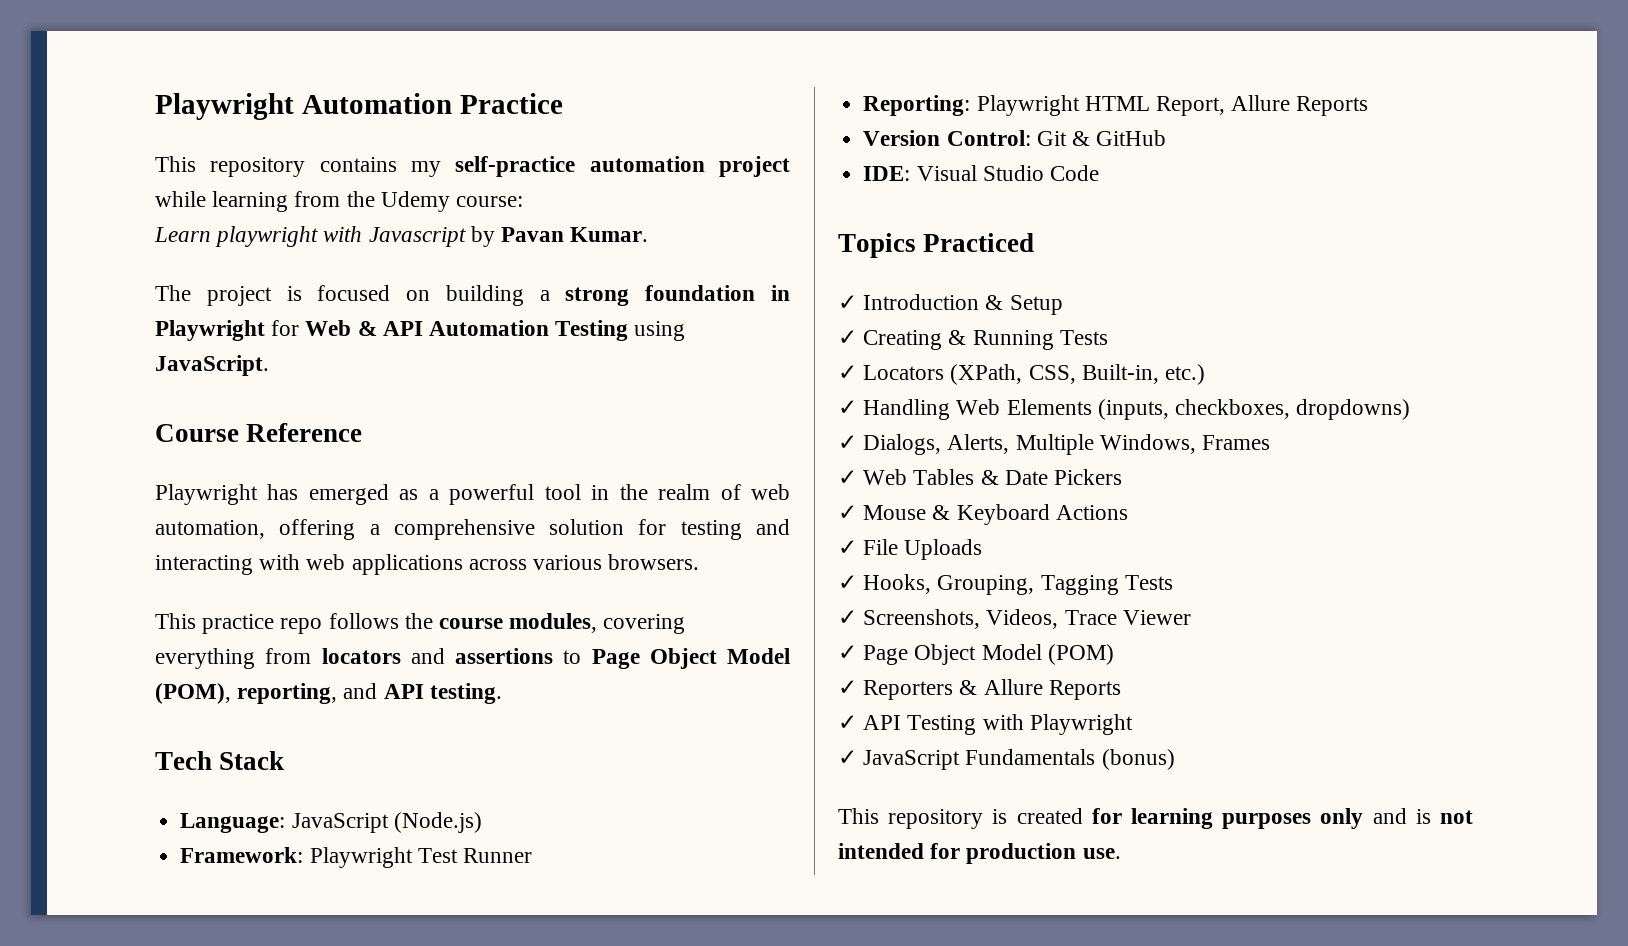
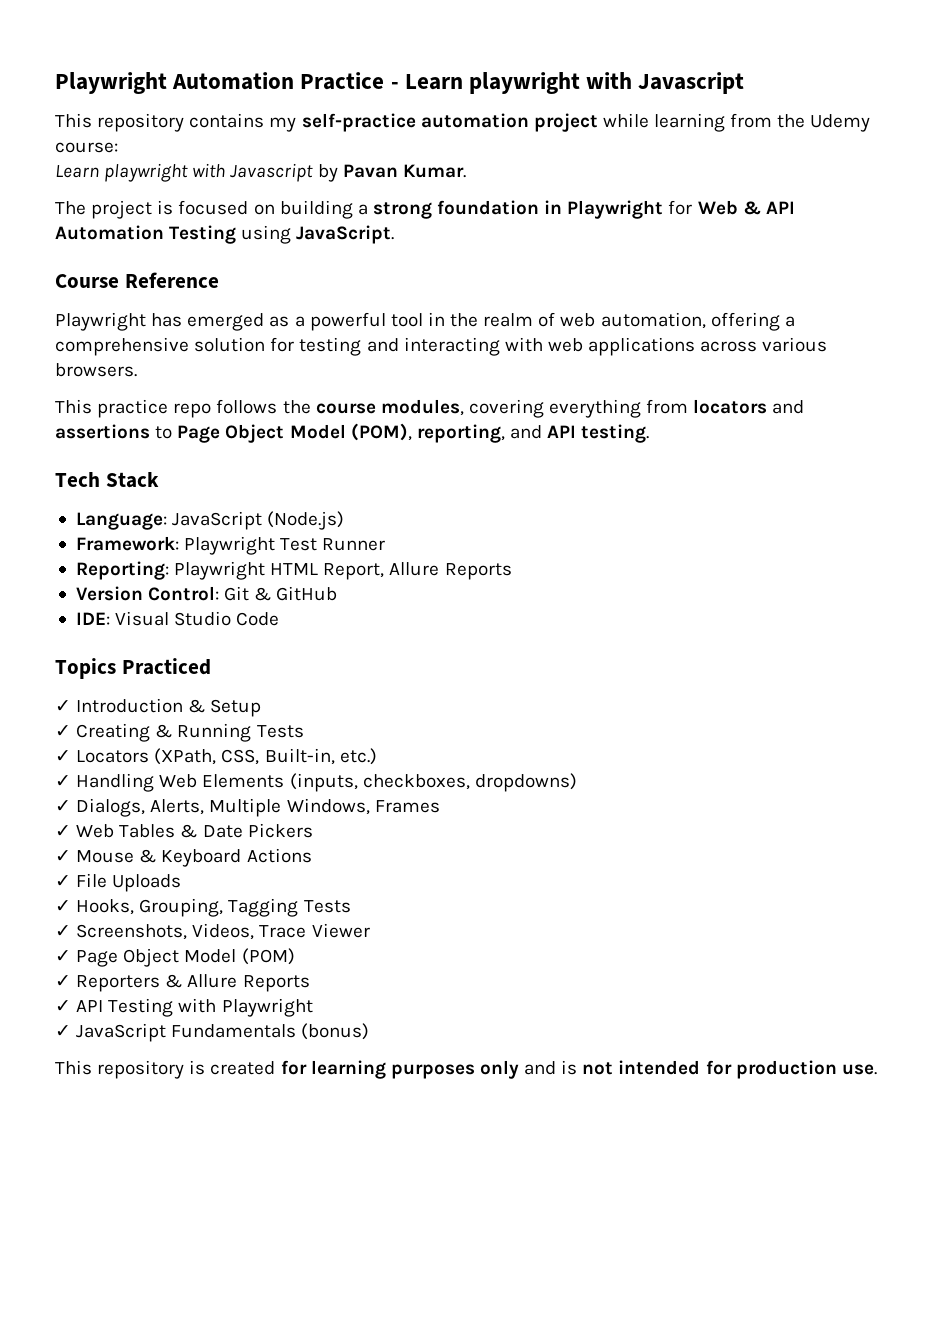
- Playwright Automation Practice
+ Playwright Automation Practice - Learn playwright with Javascript

